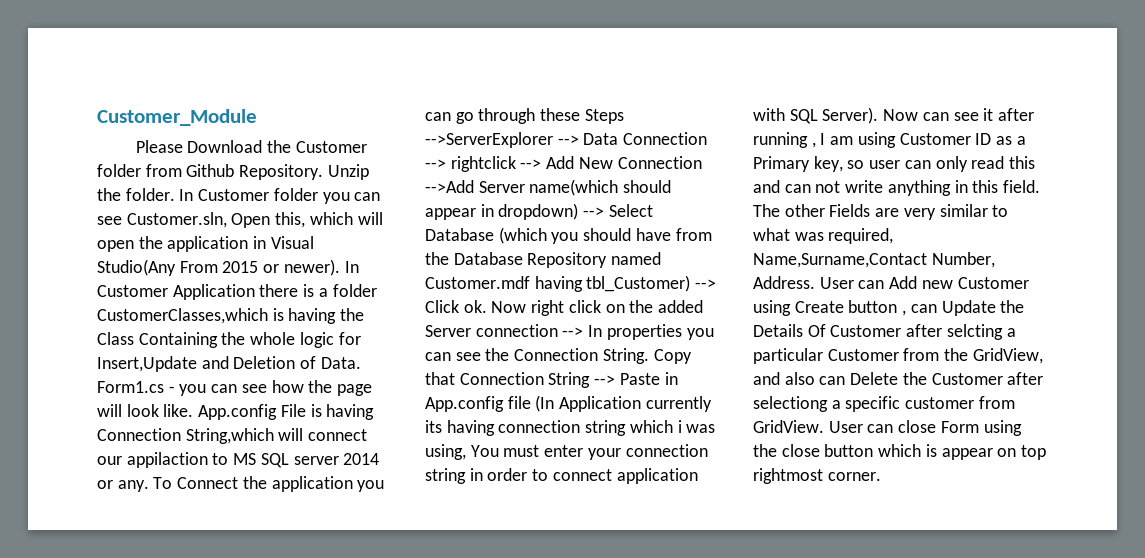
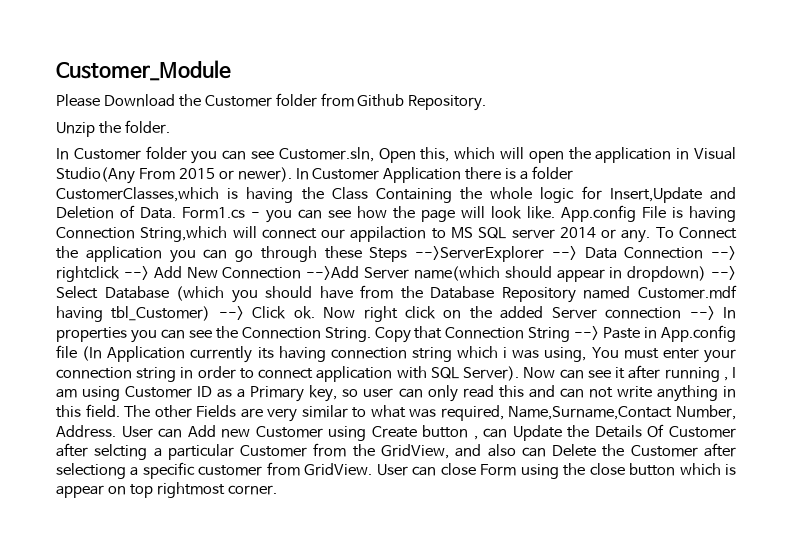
- Please Download the Customer folder from Github Repository. Unzip the folder. In Customer folder you can see Customer.sln, Open this, which will open the application in Visual Studio(Any From 2015 or newer).
+ Please Download the Customer folder from Github Repository.
+ Unzip the folder.
+ In Customer folder you can see Customer.sln, Open this, which will open the application in Visual Studio(Any From 2015 or newer).

